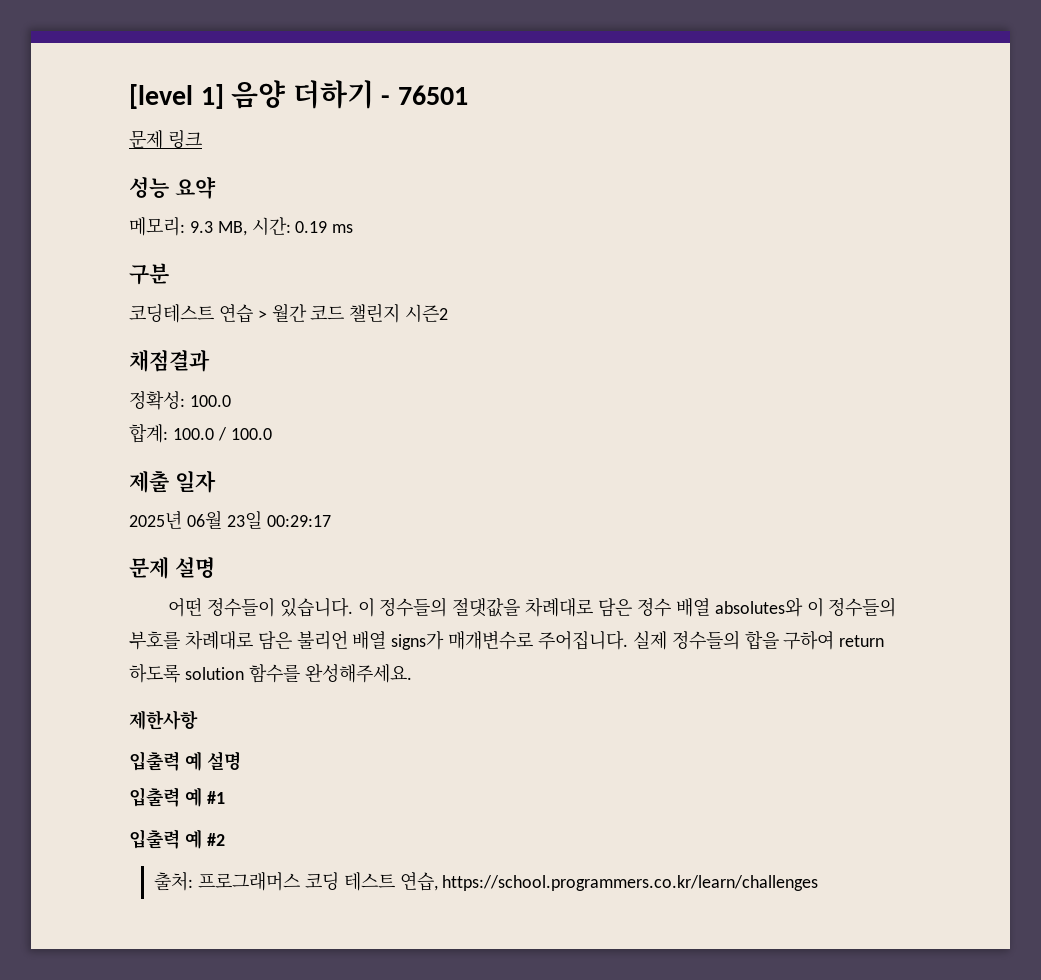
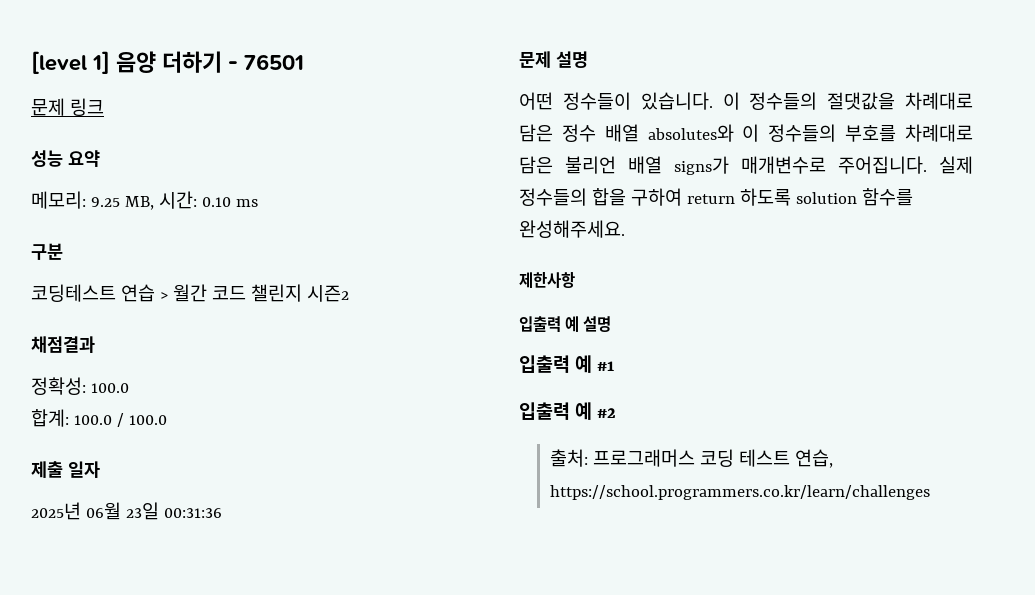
- 메모리: 9.3 MB, 시간: 0.19 ms
+ 메모리: 9.25 MB, 시간: 0.10 ms
- 2025년 06월 23일 00:29:17
+ 2025년 06월 23일 00:31:36

